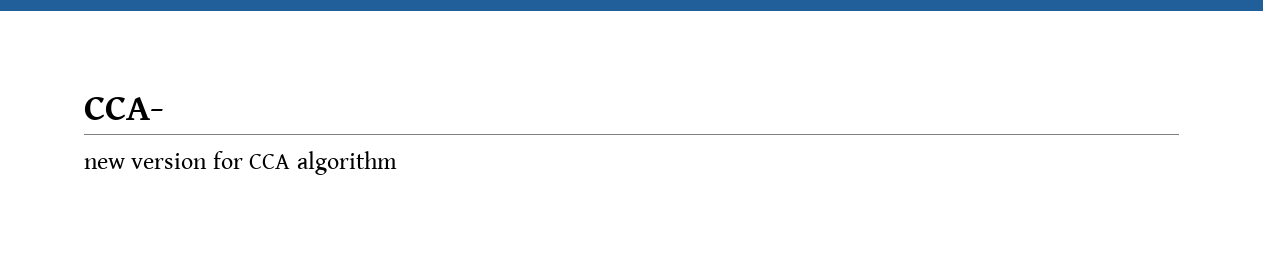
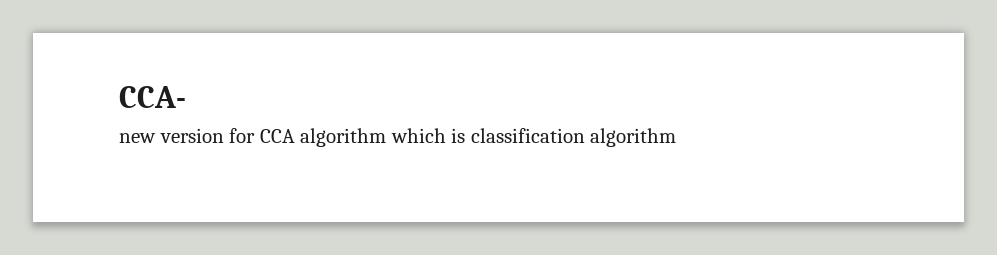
- new version for CCA algorithm
+ new version for CCA algorithm which is classification algorithm

